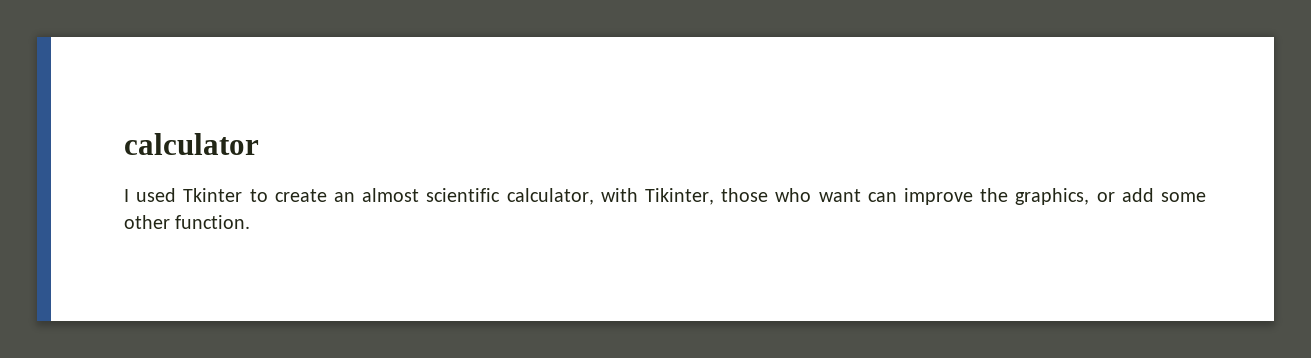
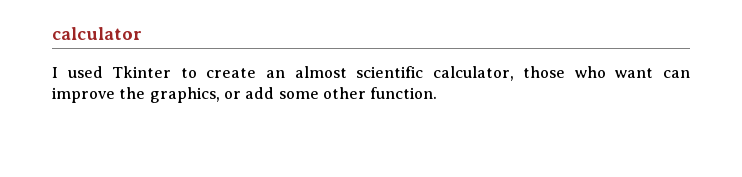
- I used Tkinter to create an almost scientific calculator, with Tikinter, those who want can improve the graphics, or add some other function.
+ I used Tkinter to create an almost scientific calculator, those who want can improve the graphics, or add some other function.

